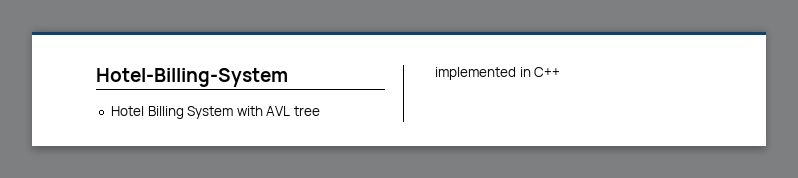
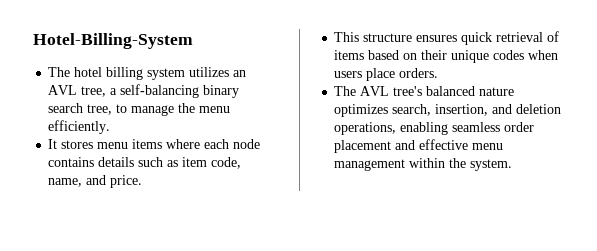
- Hotel Billing System with AVL tree implemented in C++
+ The hotel billing system utilizes an AVL tree, a self-balancing binary search tree, to manage the menu efficiently.
+ It stores menu items where each node contains details such as item code, name, and price.
+ This structure ensures quick retrieval of items based on their unique codes when users place orders.
+ The AVL tree's balanced nature optimizes search, insertion, and deletion operations, enabling seamless order placement and effective menu management within the system.

